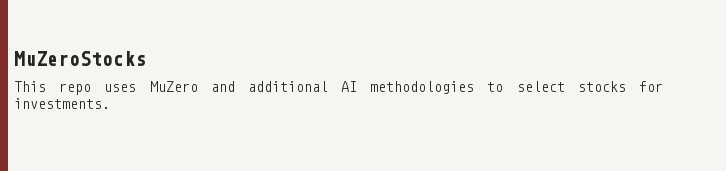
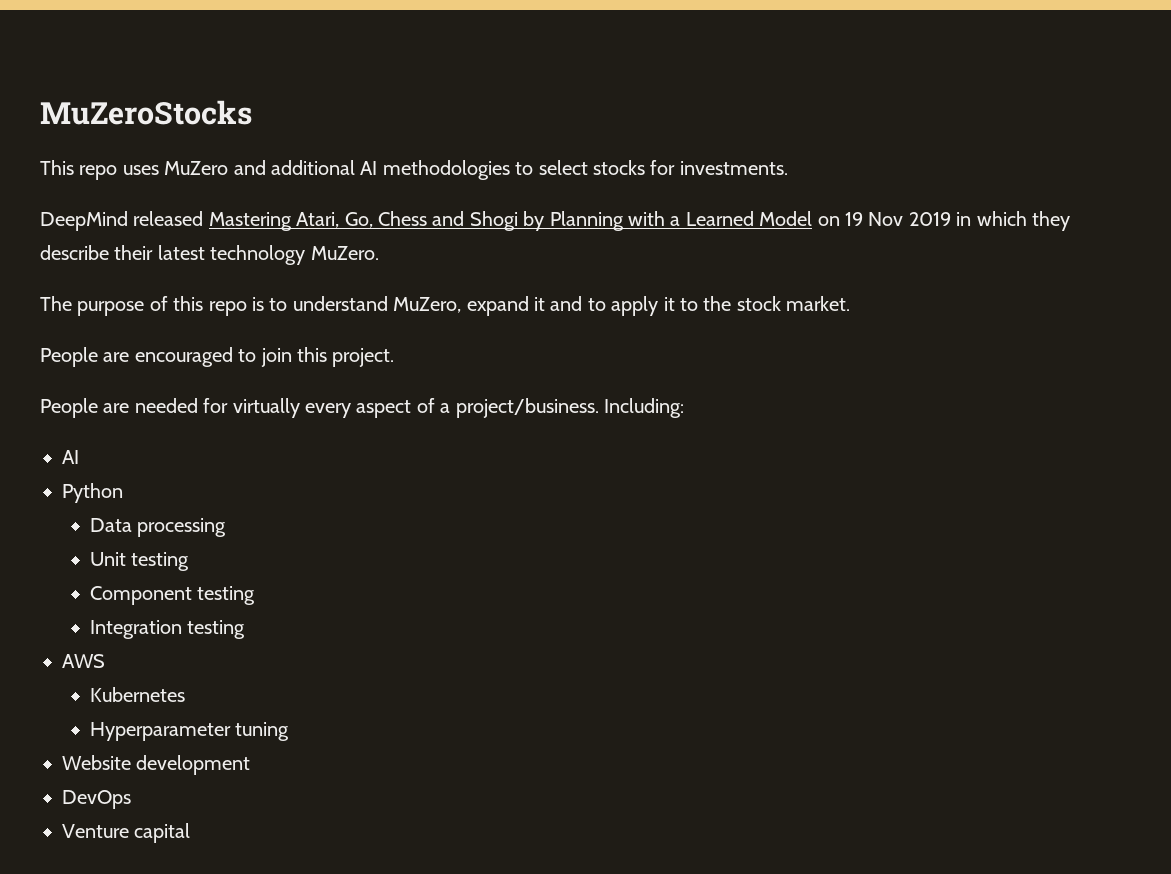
+ DeepMind released Mastering Atari, Go, Chess and Shogi by Planning with a Learned Model on 19 Nov 2019 in which they describe their latest technology MuZero.
+ The purpose of this repo is to understand MuZero, expand it and to apply it to the stock market.
+ People are encouraged to join this project.
+ People are needed for virtually every aspect of a project/business. Including:
+ AI
+ Python
+ Data processing
+ Unit testing
+ Component testing
+ Integration testing
+ AWS
+ Kubernetes
+ Hyperparameter tuning
+ Website development
+ DevOps
+ Venture capital

